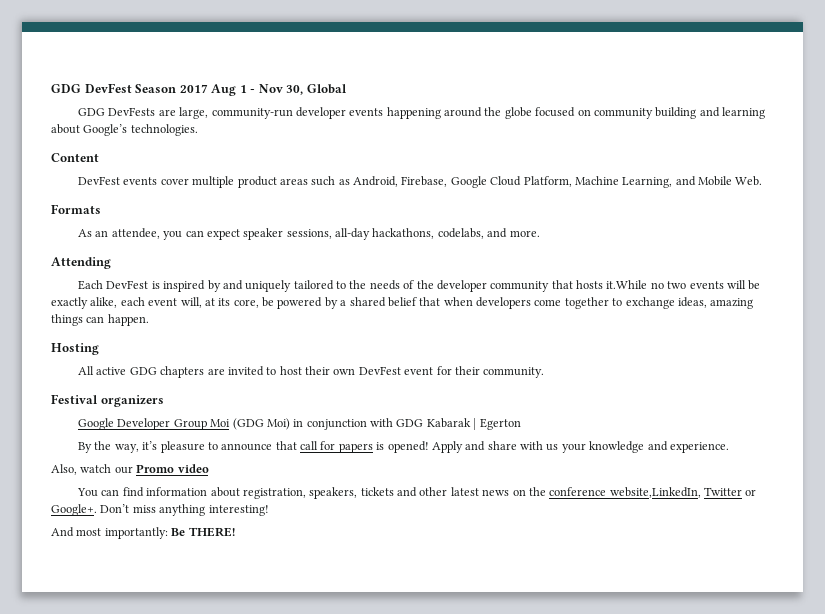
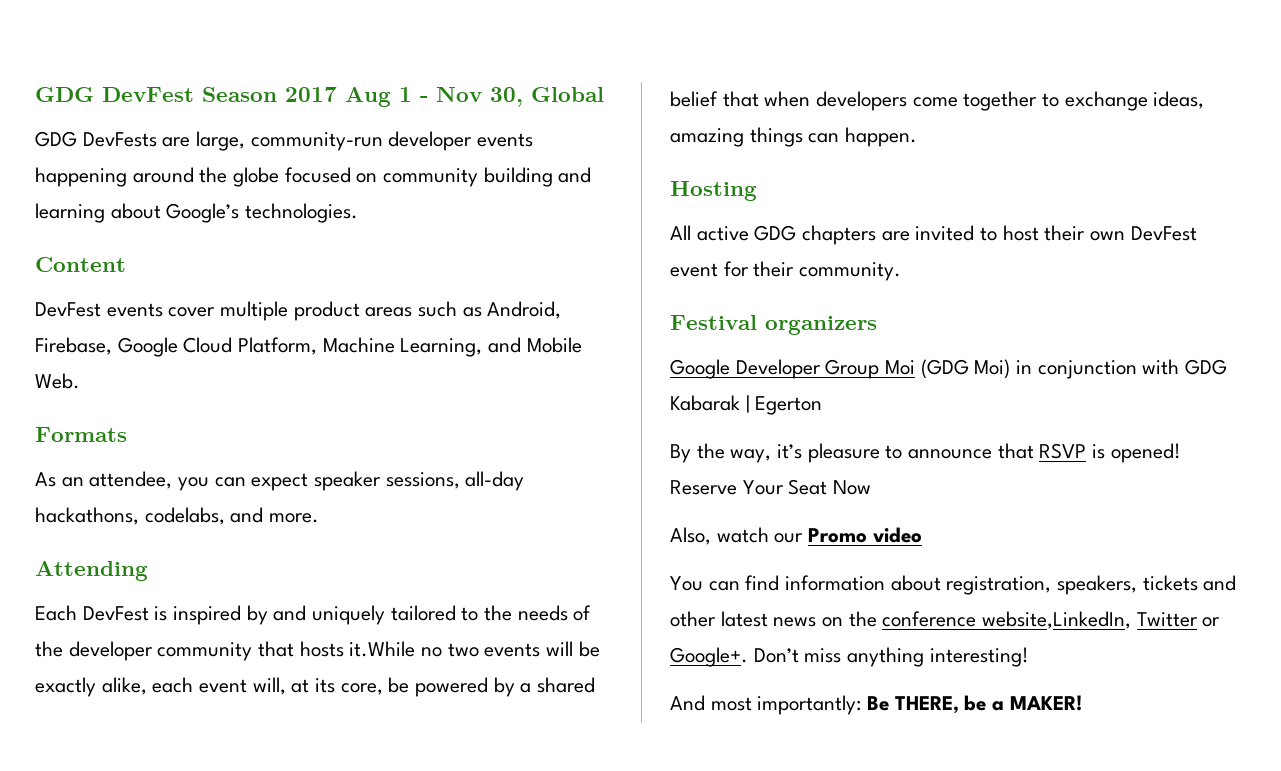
- By the way, it’s pleasure to announce that call for papers is opened! Apply and share with us your knowledge and experience.
+ By the way, it’s pleasure to announce that RSVP is opened! Reserve Your Seat Now
- And most importantly: Be THERE!
+ And most importantly: Be THERE, be a MAKER!

